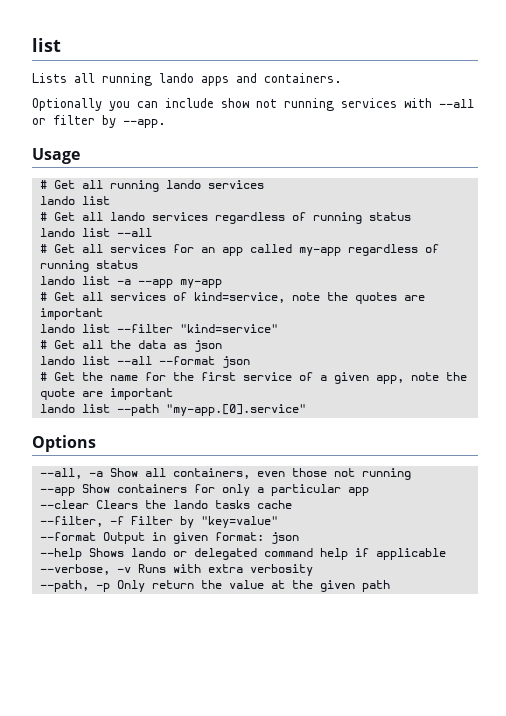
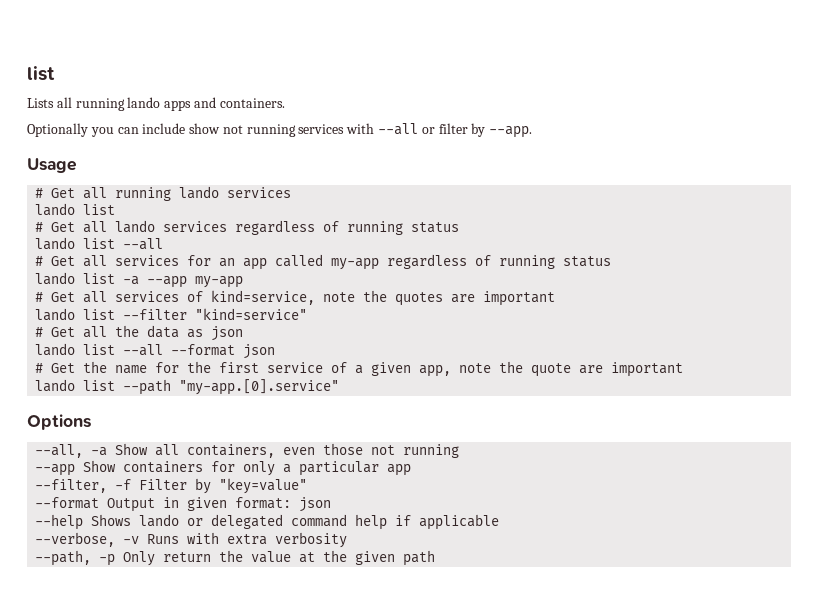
- --clear Clears the lando tasks cache

